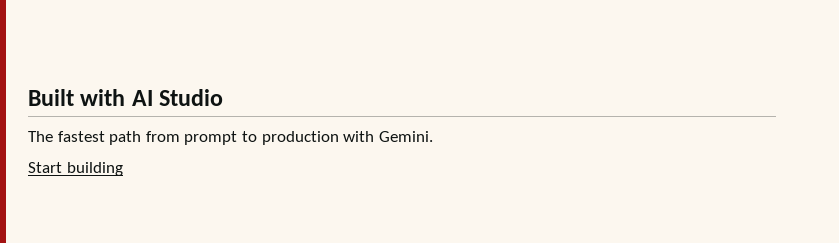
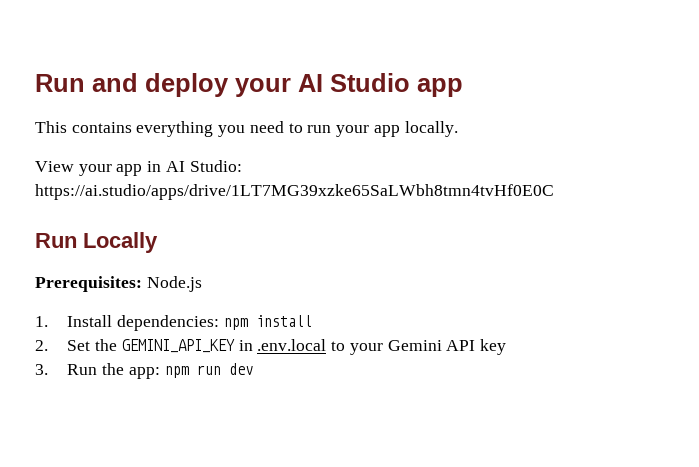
- Built with AI Studio
- The fastest path from prompt to production with Gemini.
- Start building
+ Run and deploy your AI Studio app
+ This contains everything you need to run your app locally.
+ View your app in AI Studio: https://ai.studio/apps/drive/1LT7MG39xzke65SaLWbh8tmn4tvHf0E0C
+ Run Locally
+ Prerequisites: Node.js
+ 1. Install dependencies: npm install
+ 2. Set the GEMINI_API_KEY in .env.local to your Gemini API key
+ 3. Run the app: npm run dev

